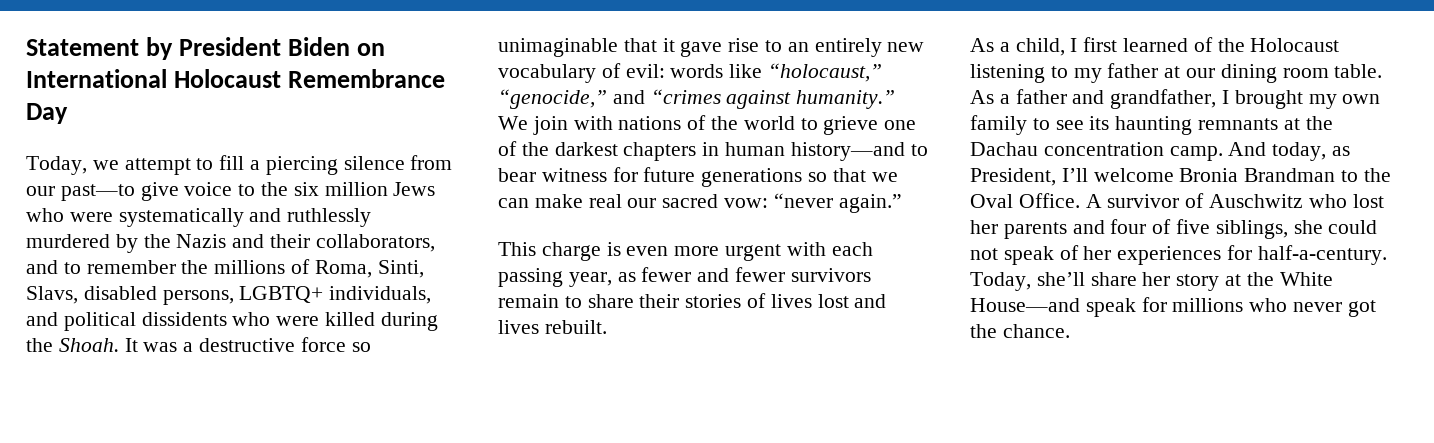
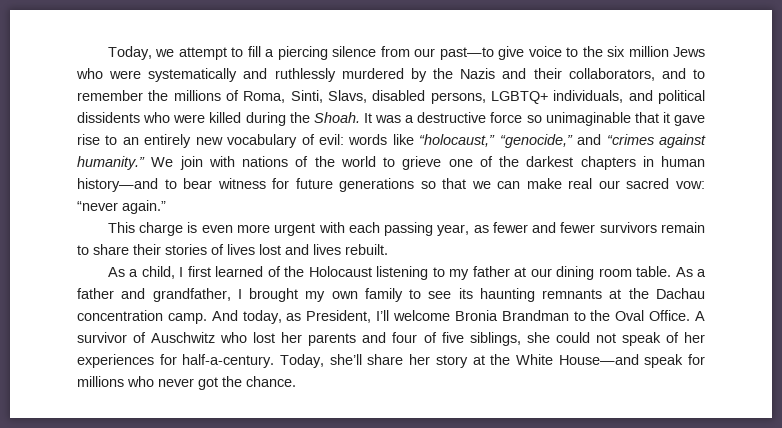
- Statement by President Biden on International Holocaust Remembrance Day

